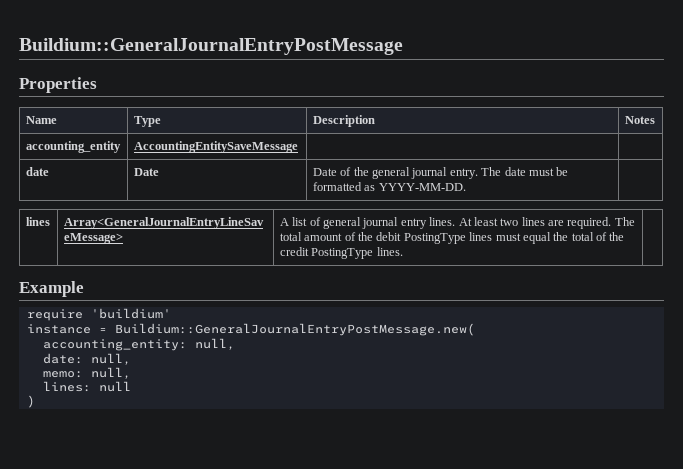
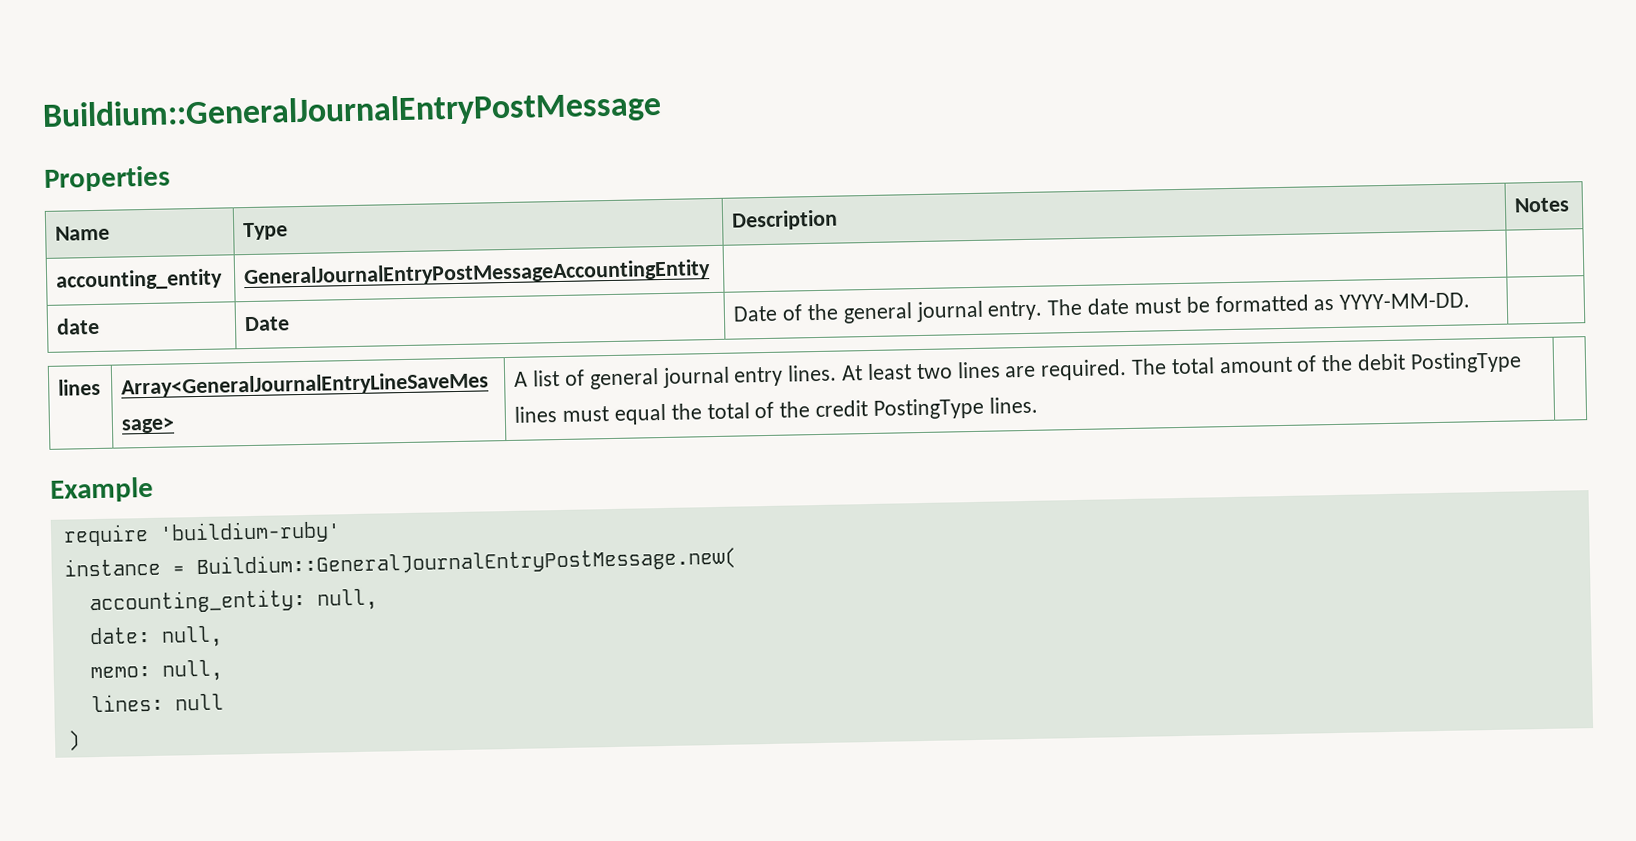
- accounting_entity | AccountingEntitySaveMessage | |
+ accounting_entity | GeneralJournalEntryPostMessageAccountingEntity | |
- require 'buildium'
+ require 'buildium-ruby'

